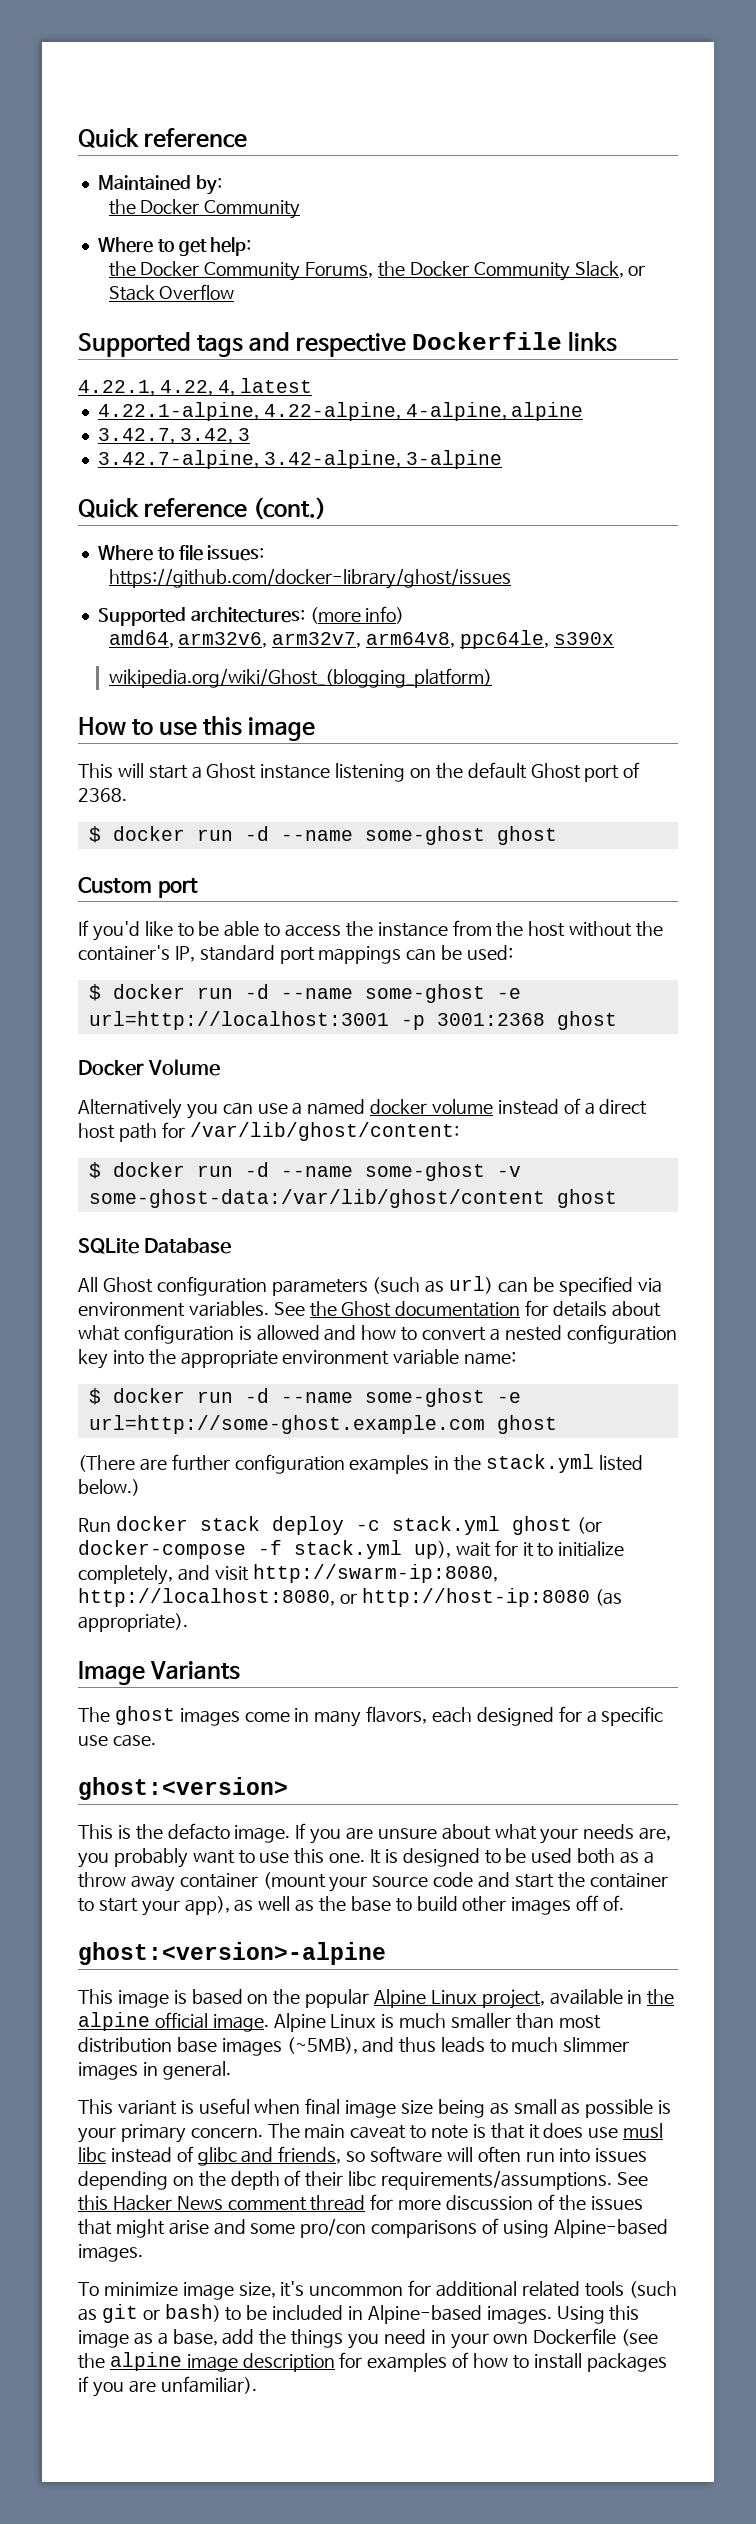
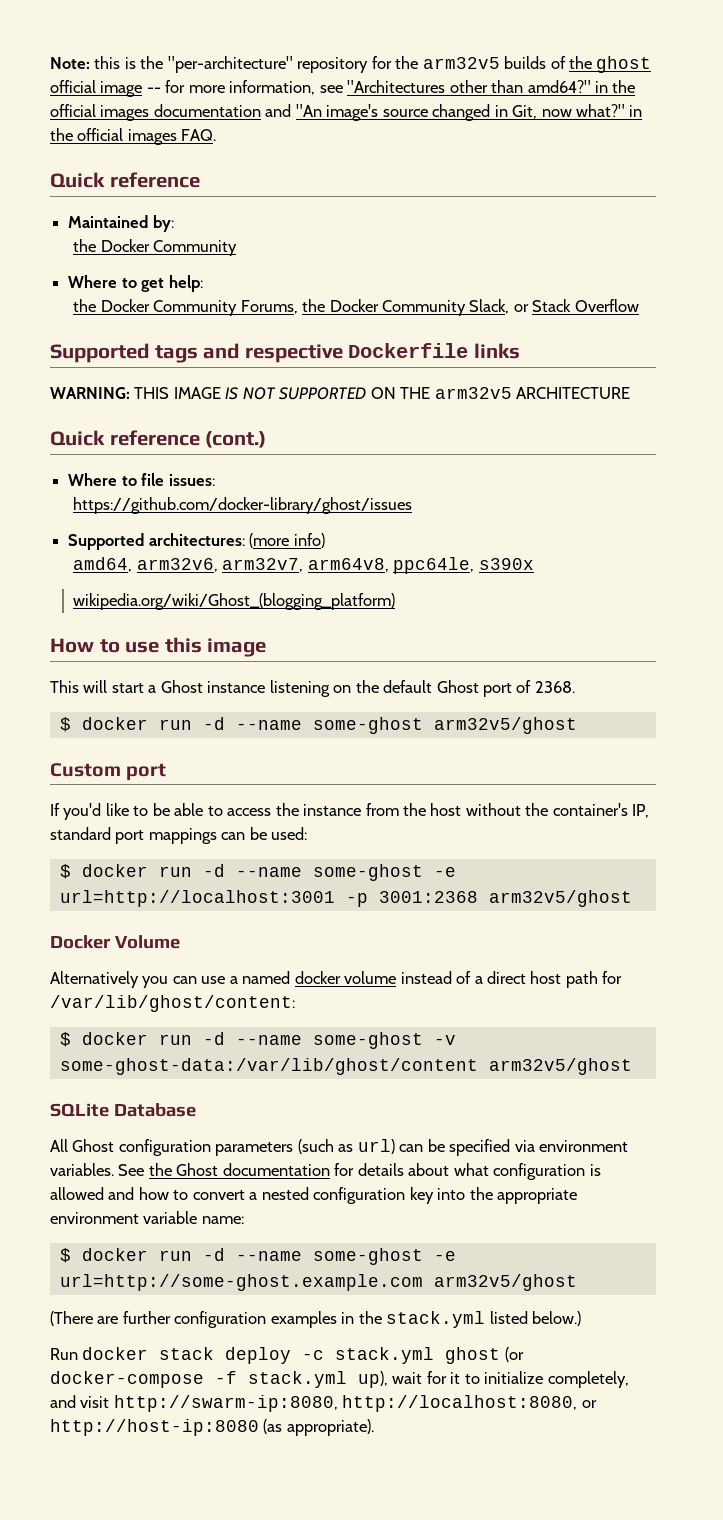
+ Note: this is the "per-architecture" repository for the arm32v5 builds of the ghost official image -- for more information, see "Architectures other than amd64?" in the official images documentation and "An image's source changed in Git, now what?" in the official images FAQ.
- 4.22.1, 4.22, 4, latest
- 4.22.1-alpine, 4.22-alpine, 4-alpine, alpine
- 3.42.7, 3.42, 3
- 3.42.7-alpine, 3.42-alpine, 3-alpine
+ WARNING: THIS IMAGE IS NOT SUPPORTED ON THE arm32v5 ARCHITECTURE
- $ docker run -d --name some-ghost ghost
+ $ docker run -d --name some-ghost arm32v5/ghost
- $ docker run -d --name some-ghost -e url=http://localhost:3001 -p 3001:2368 ghost
+ $ docker run -d --name some-ghost -e url=http://localhost:3001 -p 3001:2368 arm32v5/ghost
- $ docker run -d --name some-ghost -v some-ghost-data:/var/lib/ghost/content ghost
+ $ docker run -d --name some-ghost -v some-ghost-data:/var/lib/ghost/content arm32v5/ghost
- $ docker run -d --name some-ghost -e url=http://some-ghost.example.com ghost
+ $ docker run -d --name some-ghost -e url=http://some-ghost.example.com arm32v5/ghost
- Image Variants
- The ghost images come in many flavors, each designed for a specific use case.
- ghost:<version>
- This is the defacto image. If you are unsure about what your needs are, you probably want to use this one. It is designed to be used both as a throw away container (mount your source code and start the container to start your app), as well as the base to build other images off of.
- ghost:<version>-alpine
- This image is based on the popular Alpine Linux project, available in the alpine official image. Alpine Linux is much smaller than most distribution base images (~5MB), and thus leads to much slimmer images in general.
- This variant is useful when final image size being as small as possible is your primary concern. The main caveat to note is that it does use musl libc instead of glibc and friends, so software will often run into issues depending on the depth of their libc requirements/assumptions. See this Hacker News comment thread for more discussion of the issues that might arise and some pro/con comparisons of using Alpine-based images.
- To minimize image size, it's uncommon for additional related tools (such as git or bash) to be included in Alpine-based images. Using this image as a base, add the things you need in your own Dockerfile (see the alpine image description for examples of how to install packages if you are unfamiliar).

